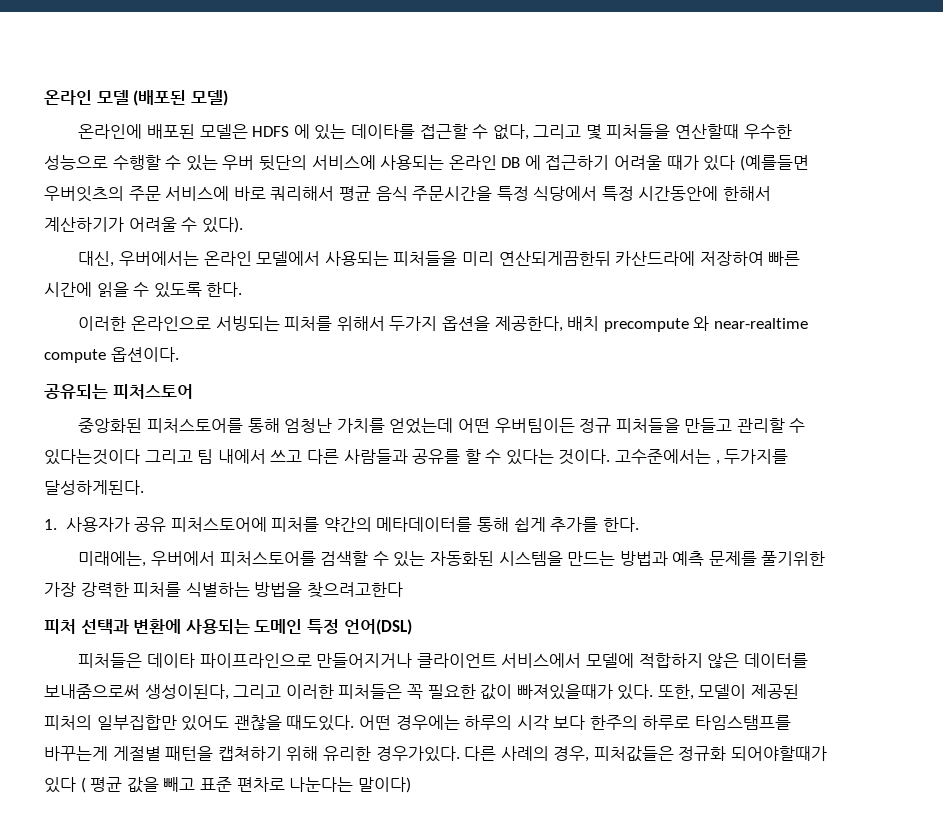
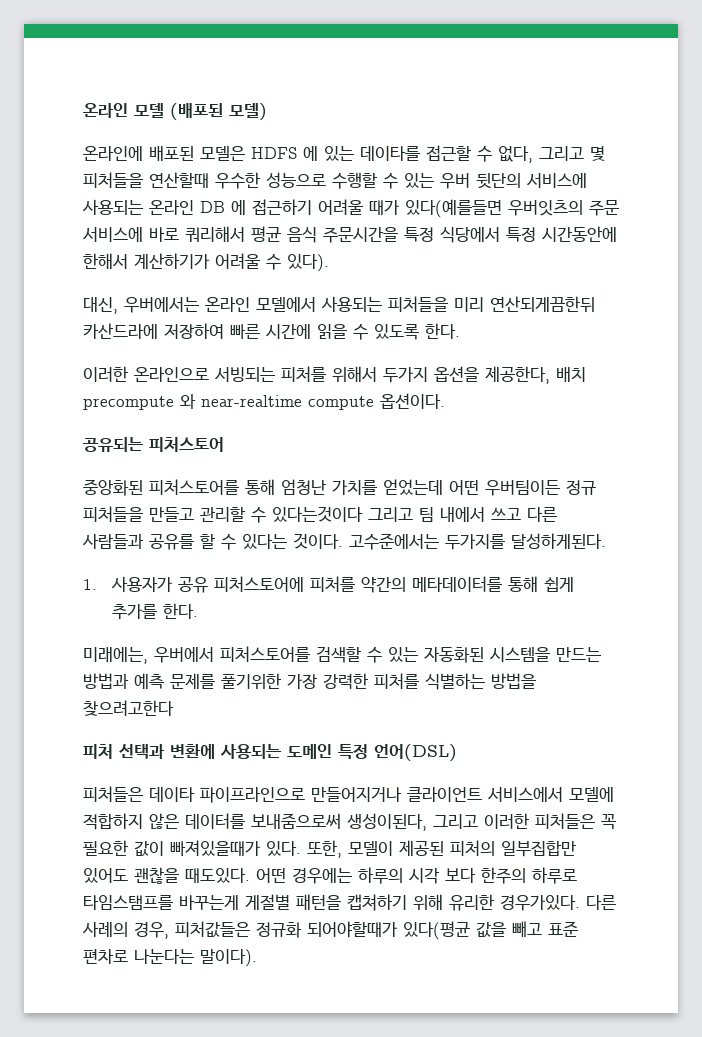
- 온라인에 배포된 모델은 HDFS 에 있는 데이타를 접근할 수 없다, 그리고 몇 피처들을 연산할때 우수한 성능으로 수행할 수 있는 우버 뒷단의 서비스에 사용되는 온라인 DB 에 접근하기 어려울 때가 있다 (예를들면 우버잇츠의 주문 서비스에 바로 쿼리해서 평균 음식 주문시간을 특정 식당에서 특정 시간동안에 한해서 계산하기가 어려울 수 있다).
+ 온라인에 배포된 모델은 HDFS 에 있는 데이타를 접근할 수 없다, 그리고 몇 피처들을 연산할때 우수한 성능으로 수행할 수 있는 우버 뒷단의 서비스에 사용되는 온라인 DB 에 접근하기 어려울 때가 있다(예를들면 우버잇츠의 주문 서비스에 바로 쿼리해서 평균 음식 주문시간을 특정 식당에서 특정 시간동안에 한해서 계산하기가 어려울 수 있다).
- 고수준에서는 , 두가지를 달성하게된다.
+ 고수준에서는 두가지를 달성하게된다.
- 다른 사례의 경우, 피처값들은 정규화 되어야할때가 있다 ( 평균 값을 빼고 표준 편차로 나눈다는 말이다)
+ 다른 사례의 경우, 피처값들은 정규화 되어야할때가 있다(평균 값을 빼고 표준 편차로 나눈다는 말이다).

